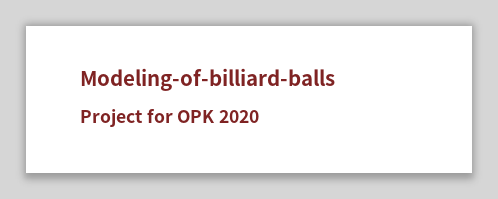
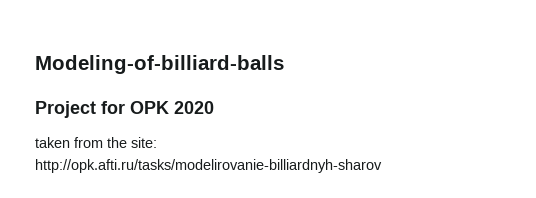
+ taken from the site: http://opk.afti.ru/tasks/modelirovanie-billiardnyh-sharov

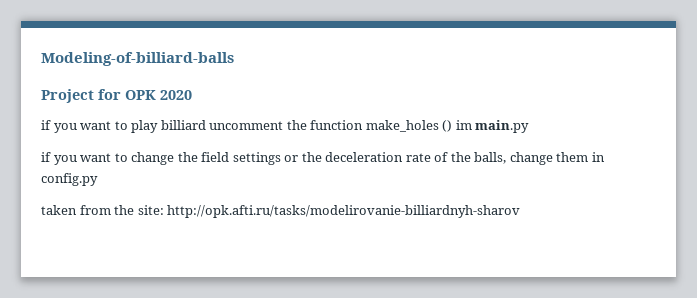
+ if you want to play billiard uncomment the function make_holes () im main.py
+ if you want to change the field settings or the deceleration rate of the balls, change them in config.py

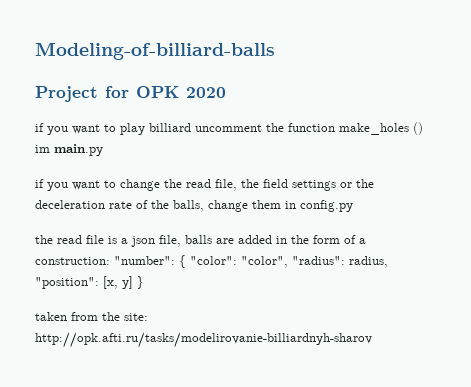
- if you want to change the field settings or the deceleration rate of the balls, change them in config.py
+ if you want to change the read file, the field settings or the deceleration rate of the balls, change them in config.py
+ the read file is a json file, balls are added in the form of a construction: "number": { "color": "color", "radius": radius, "position": [x, y] }

